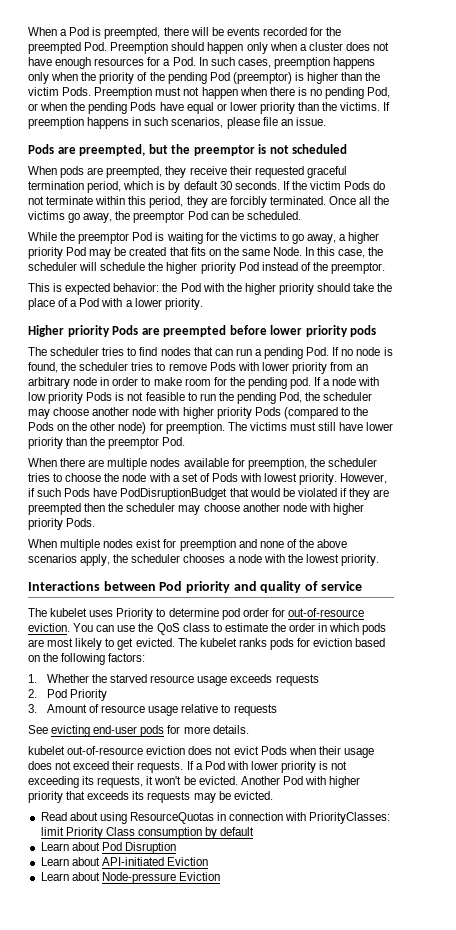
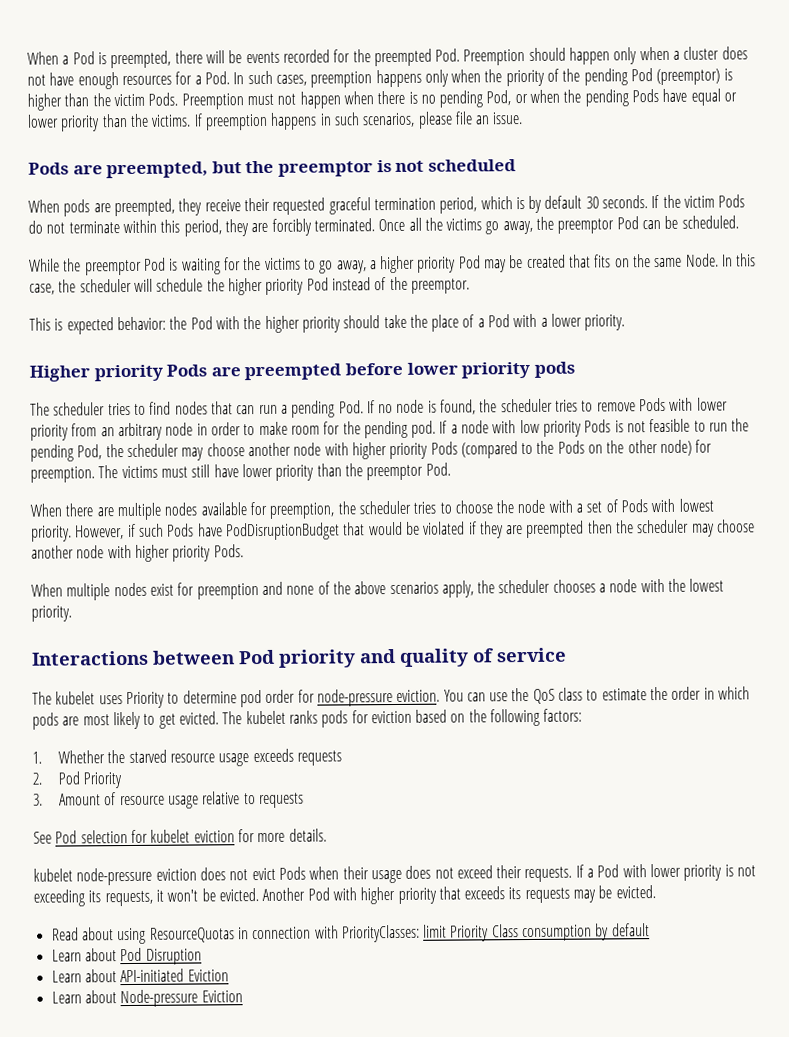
- The kubelet uses Priority to determine pod order for out-of-resource eviction.
+ The kubelet uses Priority to determine pod order for node-pressure eviction.
- See evicting end-user pods for more details.
+ See Pod selection for kubelet eviction for more details.
- kubelet out-of-resource eviction does not evict Pods when their usage does not exceed their requests.
+ kubelet node-pressure eviction does not evict Pods when their usage does not exceed their requests.

